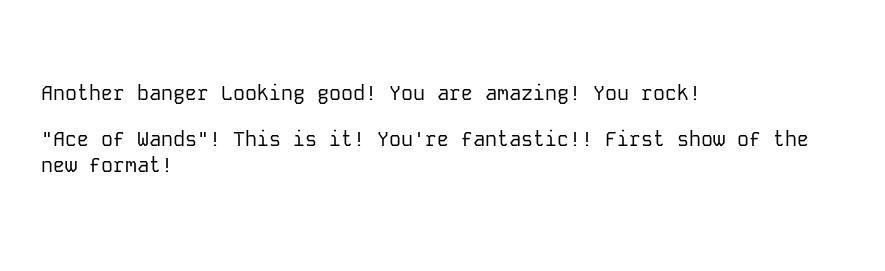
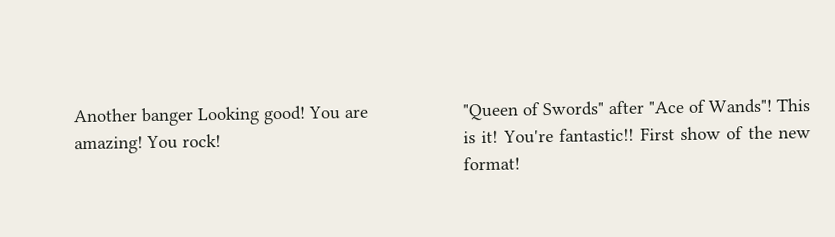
- "Ace of Wands"!
+ "Queen of Swords" after "Ace of Wands"!

